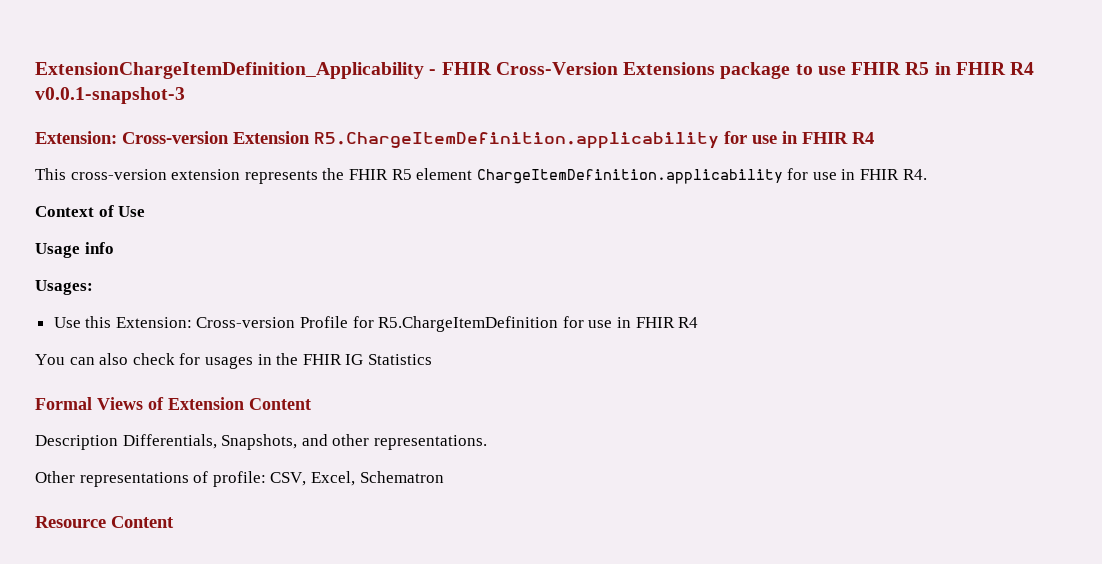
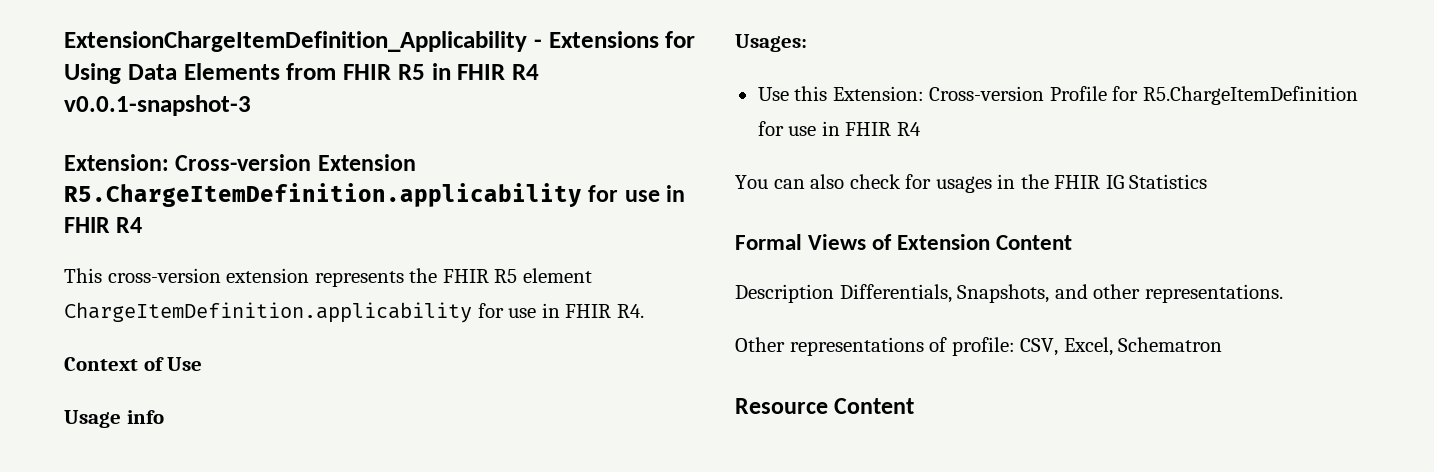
- ExtensionChargeItemDefinition_Applicability - FHIR Cross-Version Extensions package to use FHIR R5 in FHIR R4 v0.0.1-snapshot-3
+ ExtensionChargeItemDefinition_Applicability - Extensions for Using Data Elements from FHIR R5 in FHIR R4 v0.0.1-snapshot-3

